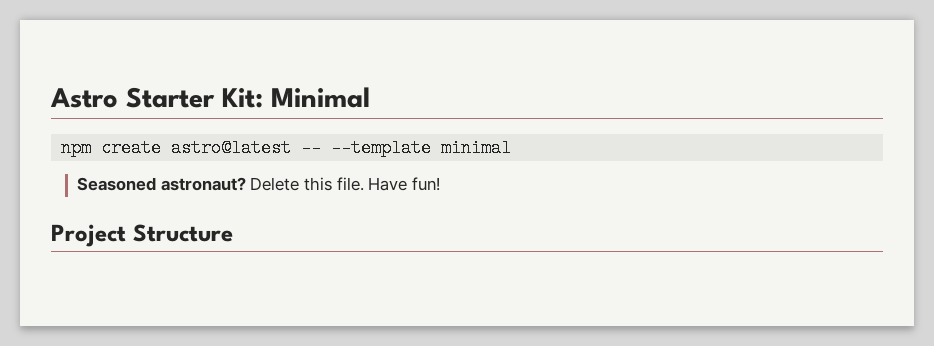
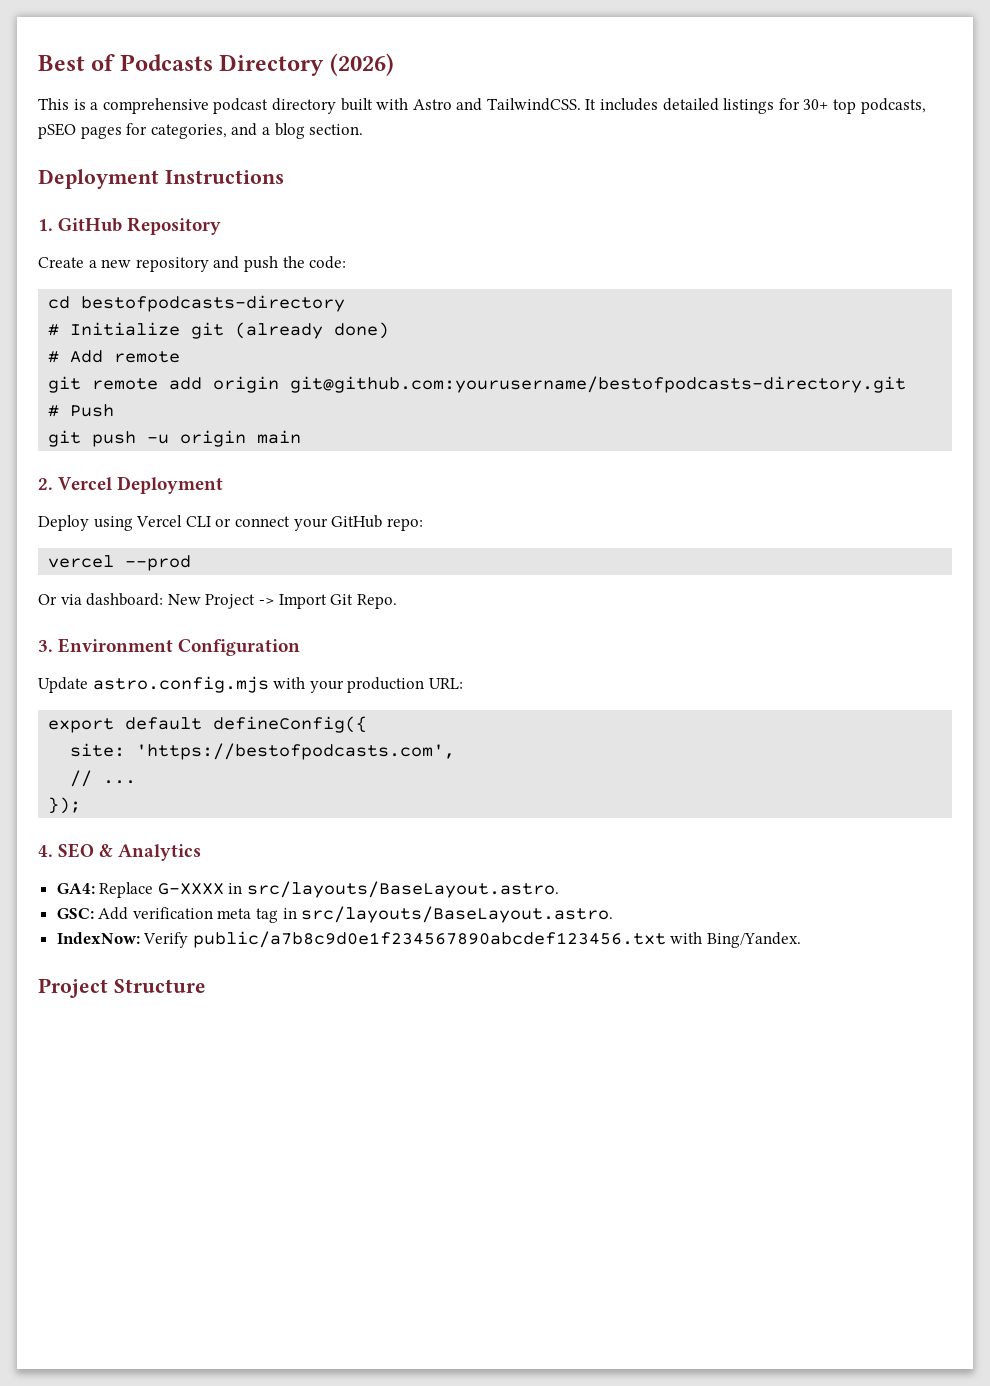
- Astro Starter Kit: Minimal
- npm create astro@latest -- --template minimal
- Seasoned astronaut? Delete this file. Have fun!
+ Best of Podcasts Directory (2026)
+ This is a comprehensive podcast directory built with Astro and TailwindCSS. It includes detailed listings for 30+ top podcasts, pSEO pages for categories, and a blog section.
+ Deployment Instructions
+ 1. GitHub Repository
+ Create a new repository and push the code:
+ cd bestofpodcasts-directory
+ # Initialize git (already done)
+ # Add remote
+ git remote add origin git@github.com:yourusername/bestofpodcasts-directory.git
+ # Push
+ git push -u origin main
+ 2. Vercel Deployment
+ Deploy using Vercel CLI or connect your GitHub repo:
+ vercel --prod
+ Or via dashboard: New Project -> Import Git Repo.
+ 3. Environment Configuration
+ Update astro.config.mjs with your production URL:
+ export default defineConfig({
+ site: 'https://bestofpodcasts.com',
+ // ...
+ });
+ 4. SEO & Analytics
+ GA4: Replace G-XXXX in src/layouts/BaseLayout.astro.
+ GSC: Add verification meta tag in src/layouts/BaseLayout.astro.
+ IndexNow: Verify public/a7b8c9d0e1f234567890abcdef123456.txt with Bing/Yandex.

